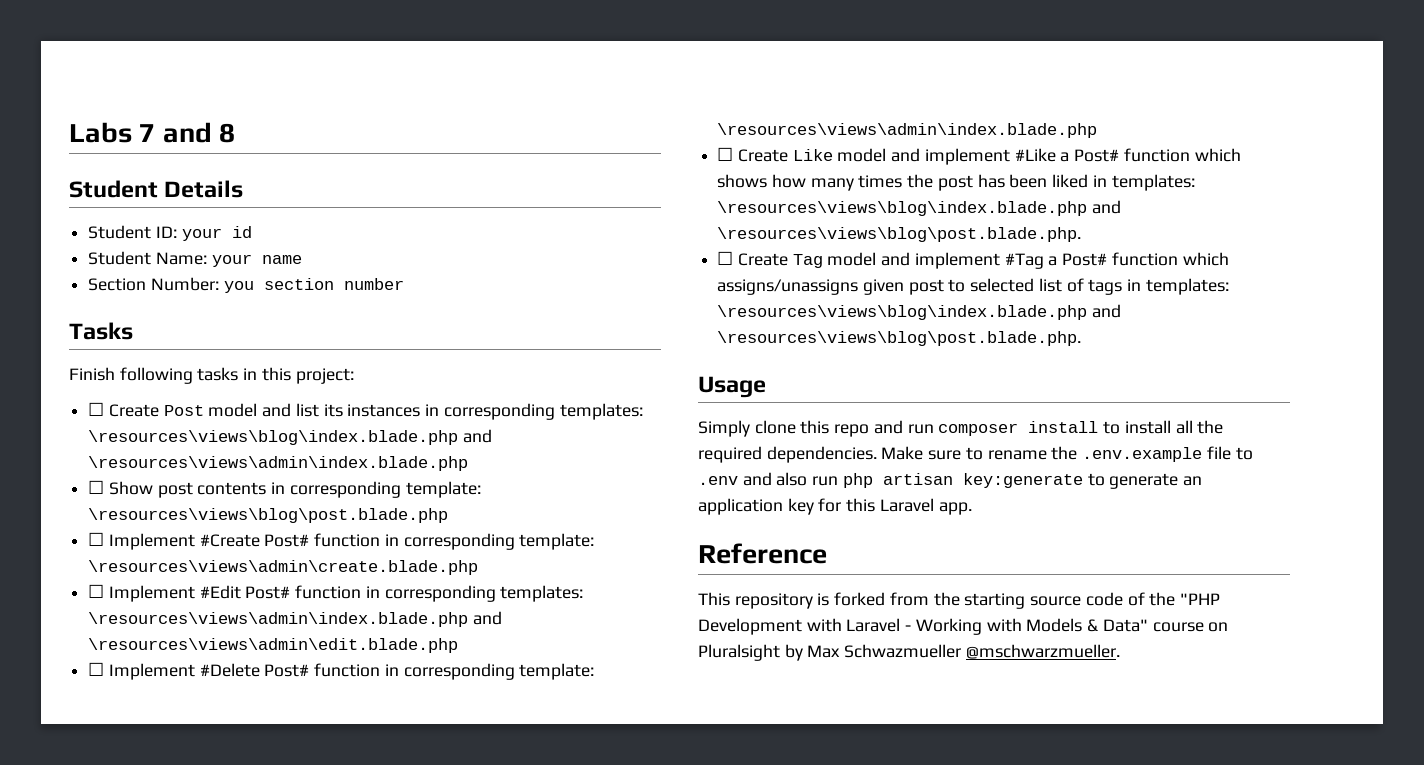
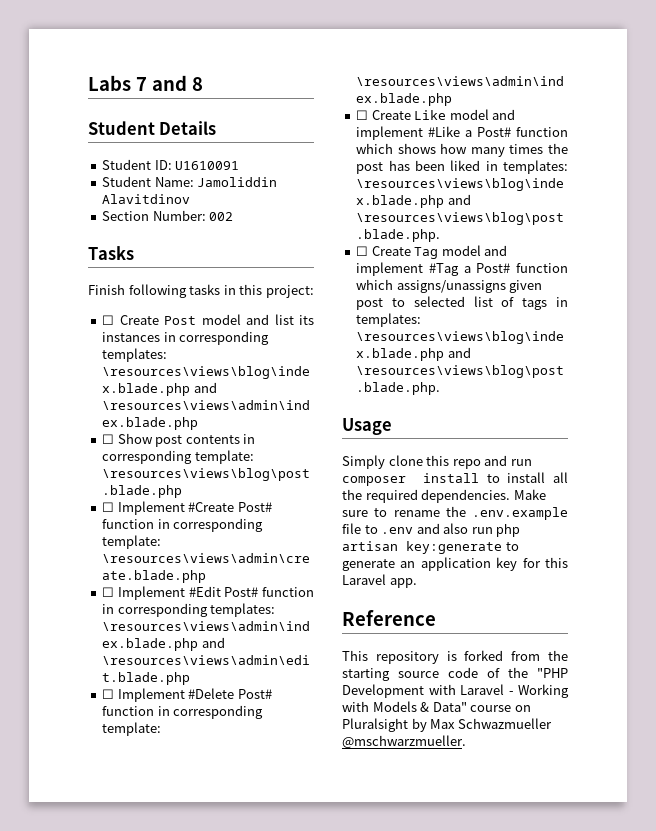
- Student ID: your id
+ Student ID: U1610091
- Student Name: your name
+ Student Name: Jamoliddin Alavitdinov
- Section Number: you section number
+ Section Number: 002

